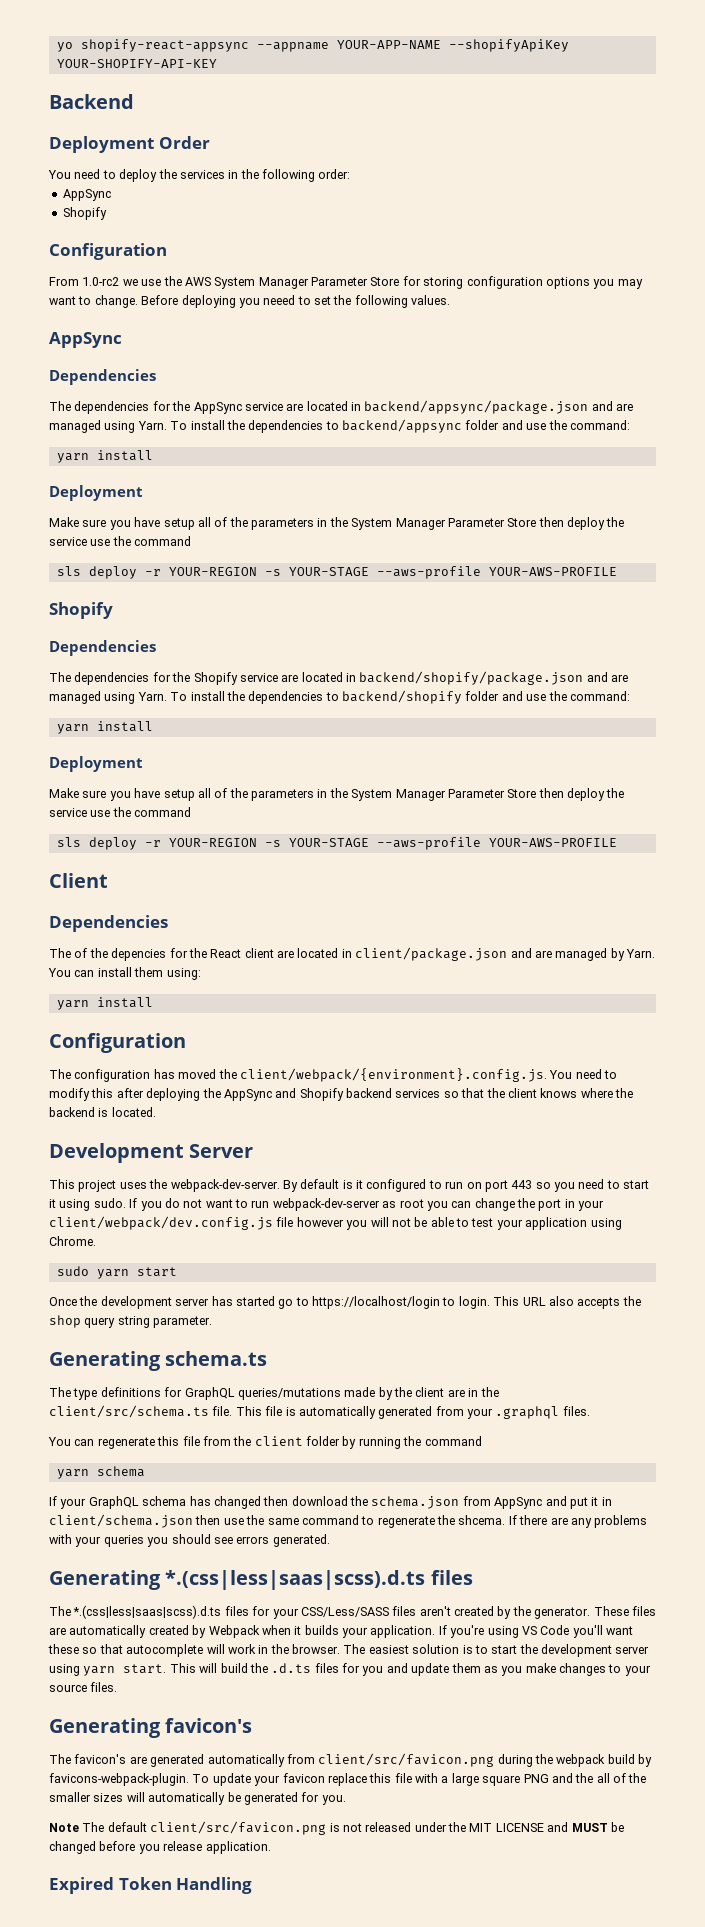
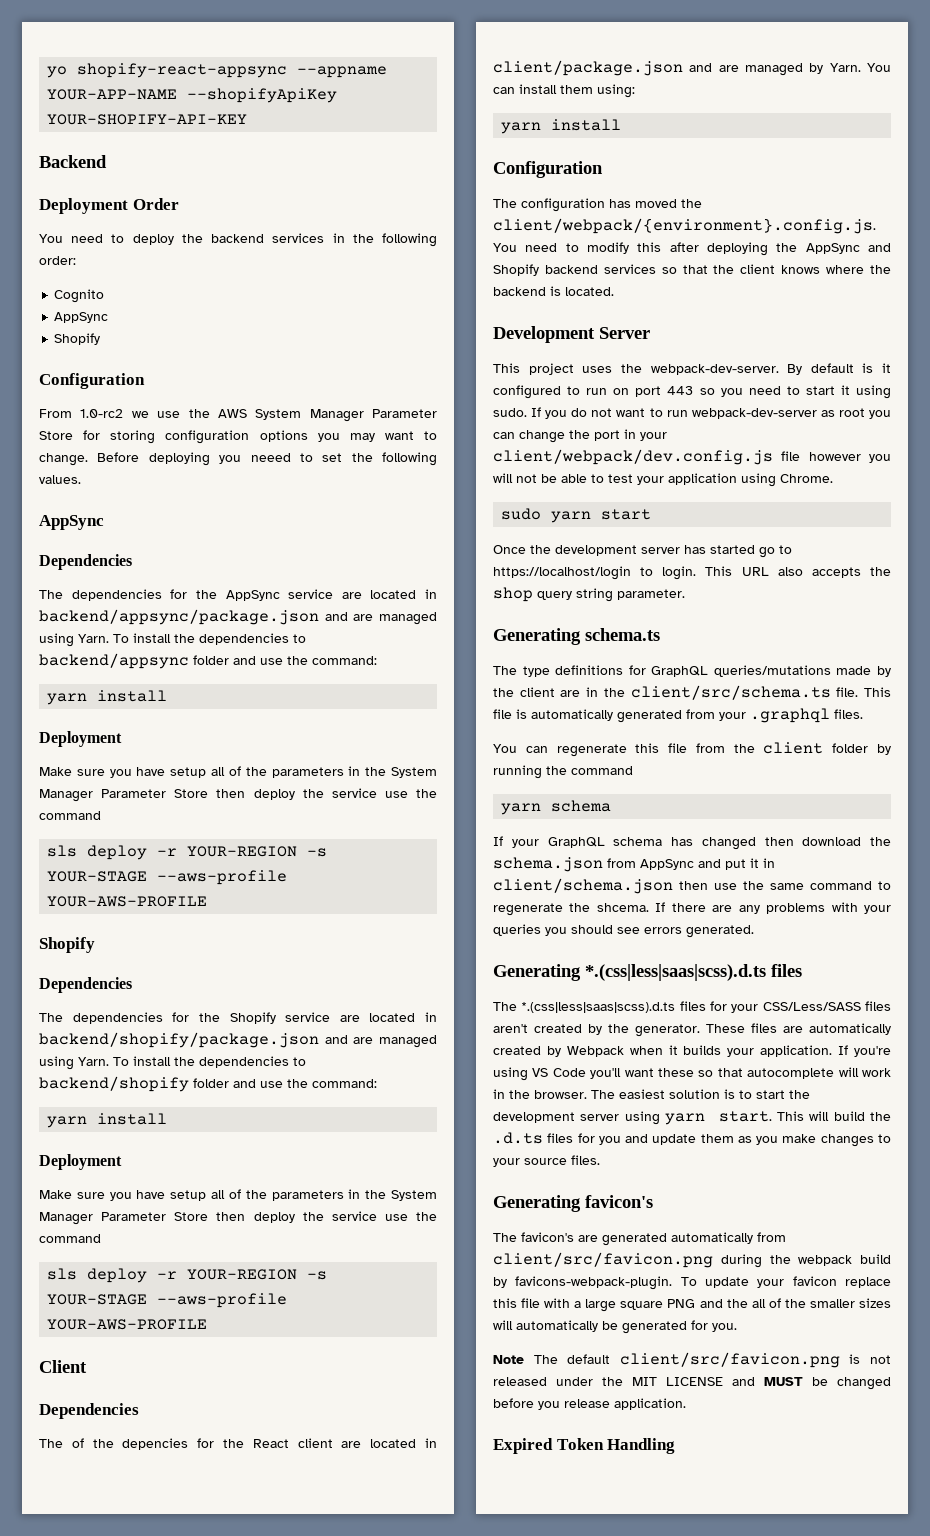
- You need to deploy the services in the following order:
+ You need to deploy the backend services in the following order:
+ Cognito

